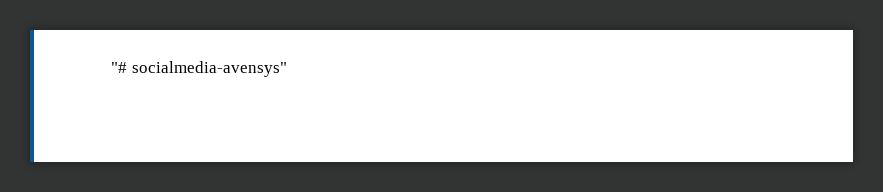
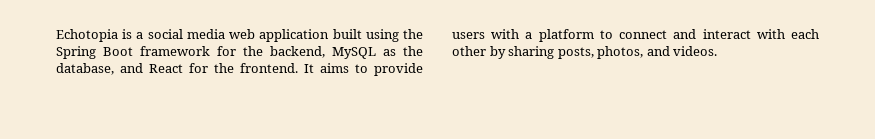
- "# socialmedia-avensys"
+ Echotopia is a social media web application built using the Spring Boot framework for the backend, MySQL as the database, and React for the frontend. It aims to provide users with a platform to connect and interact with each other by sharing posts, photos, and videos.

